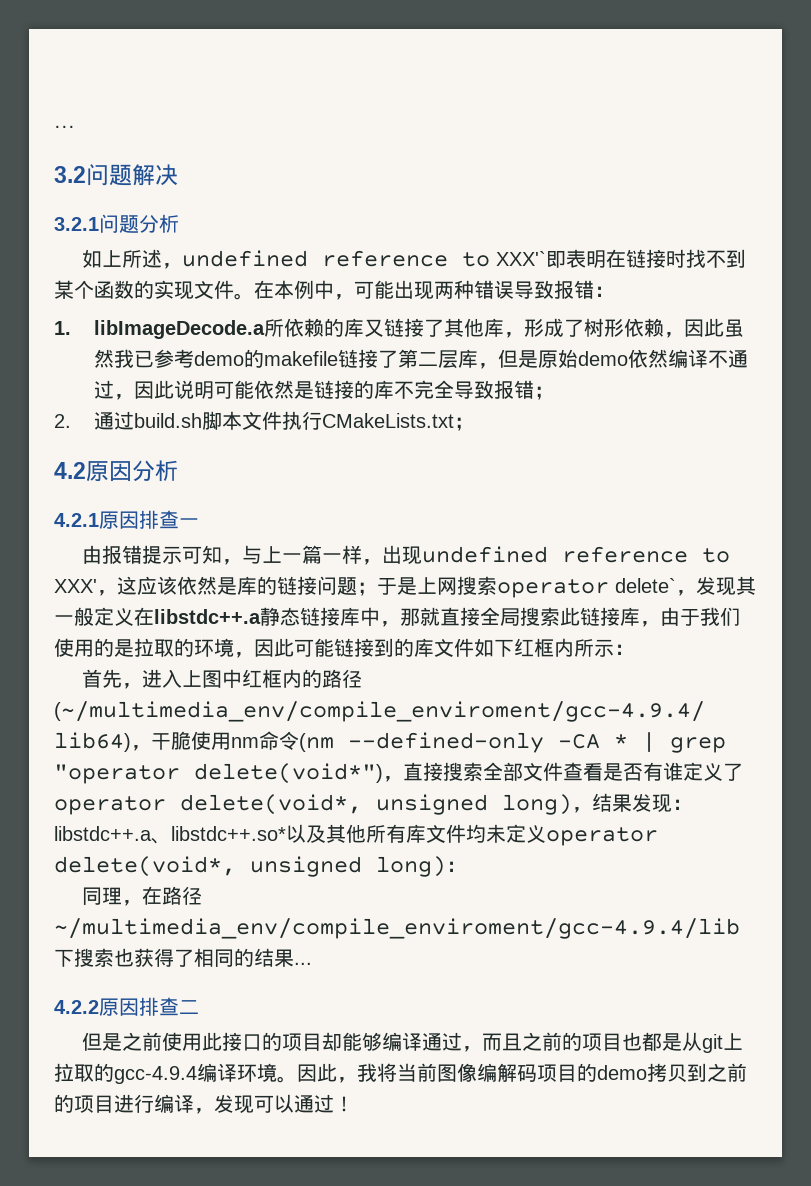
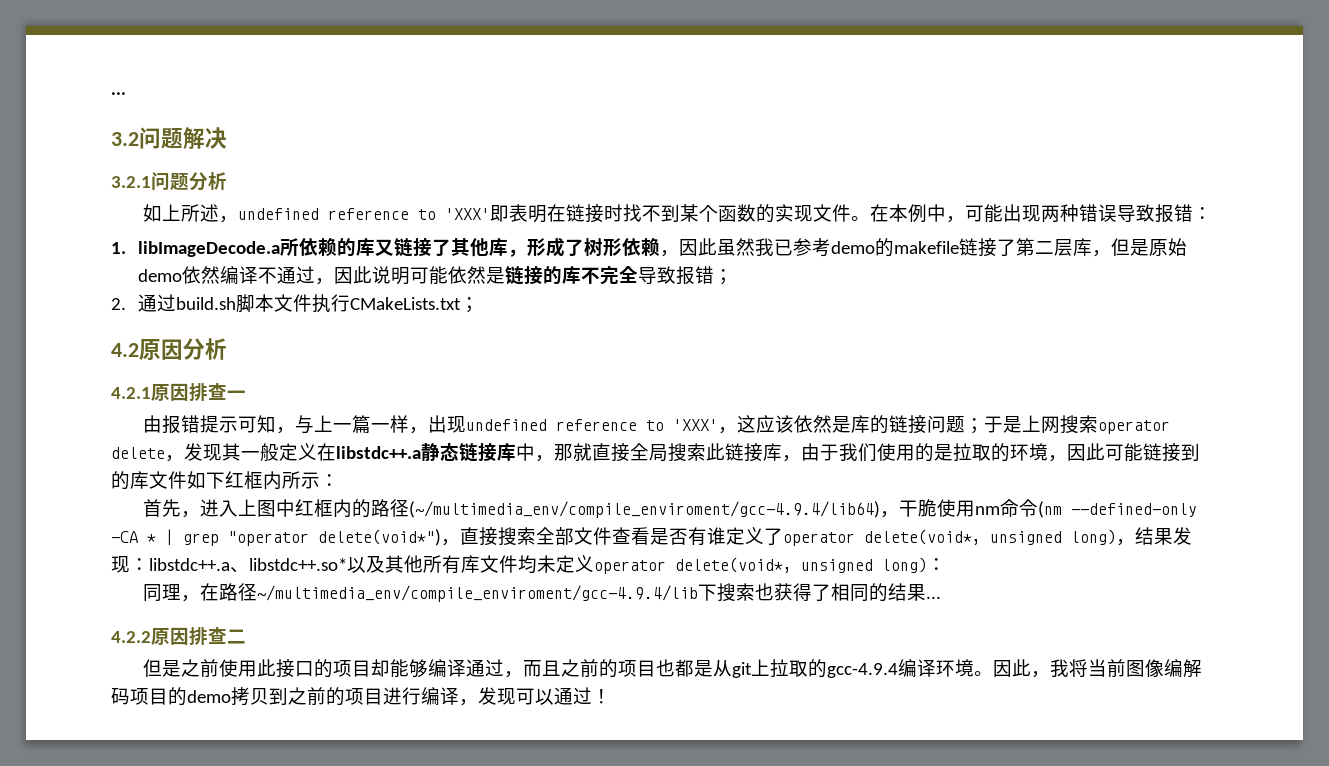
- 如上所述，undefined reference to XXX'`即表明在链接时找不到某个函数的实现文件。
+ 如上所述，undefined reference to 'XXX'即表明在链接时找不到某个函数的实现文件。
- 由报错提示可知，与上一篇一样，出现undefined reference to XXX'，这应该依然是库的链接问题；于是上网搜索operator delete`，发现其一般定义在libstdc++.a静态链接库中，那就直接全局搜索此链接库，由于我们使用的是拉取的环境，因此可能链接到的库文件如下红框内所示：
+ 由报错提示可知，与上一篇一样，出现undefined reference to 'XXX'，这应该依然是库的链接问题；于是上网搜索operator delete，发现其一般定义在libstdc++.a静态链接库中，那就直接全局搜索此链接库，由于我们使用的是拉取的环境，因此可能链接到的库文件如下红框内所示：

